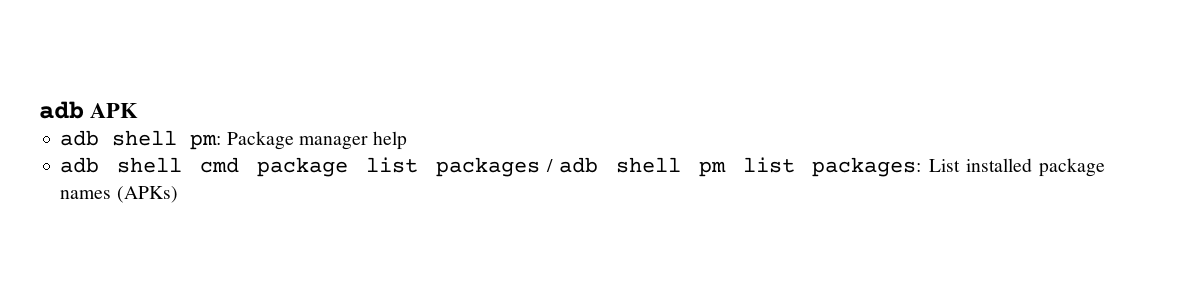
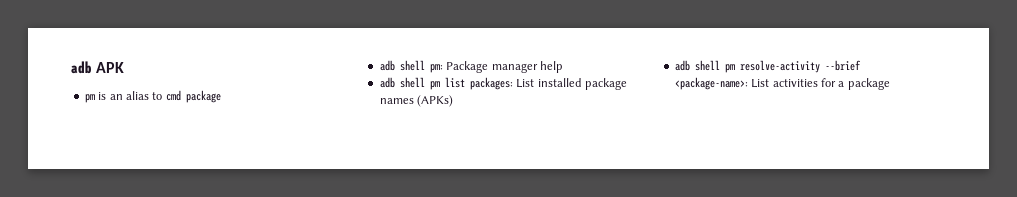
+ pm is an alias to cmd package
- adb shell cmd package list packages / adb shell pm list packages: List installed package names (APKs)
+ adb shell pm list packages: List installed package names (APKs)
+ adb shell pm resolve-activity --brief <package-name>: List activities for a package

